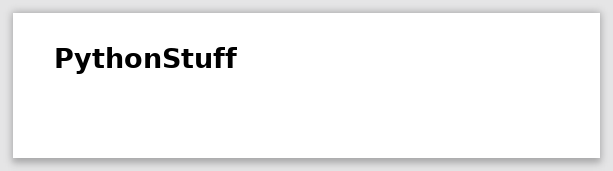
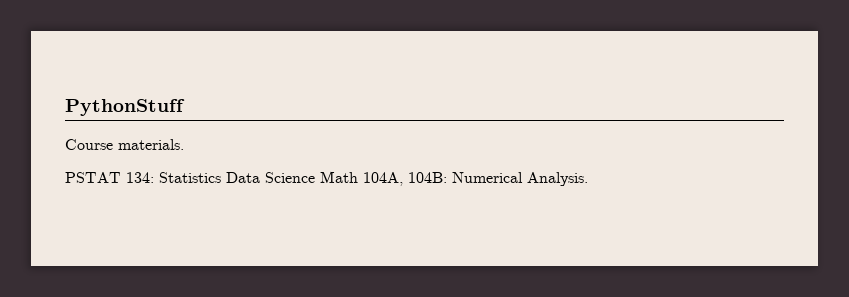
+ Course materials.
+ PSTAT 134: Statistics Data Science Math 104A, 104B: Numerical Analysis.

